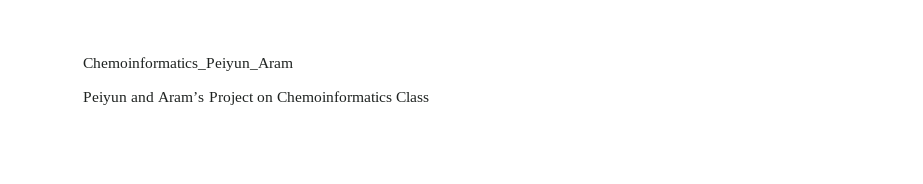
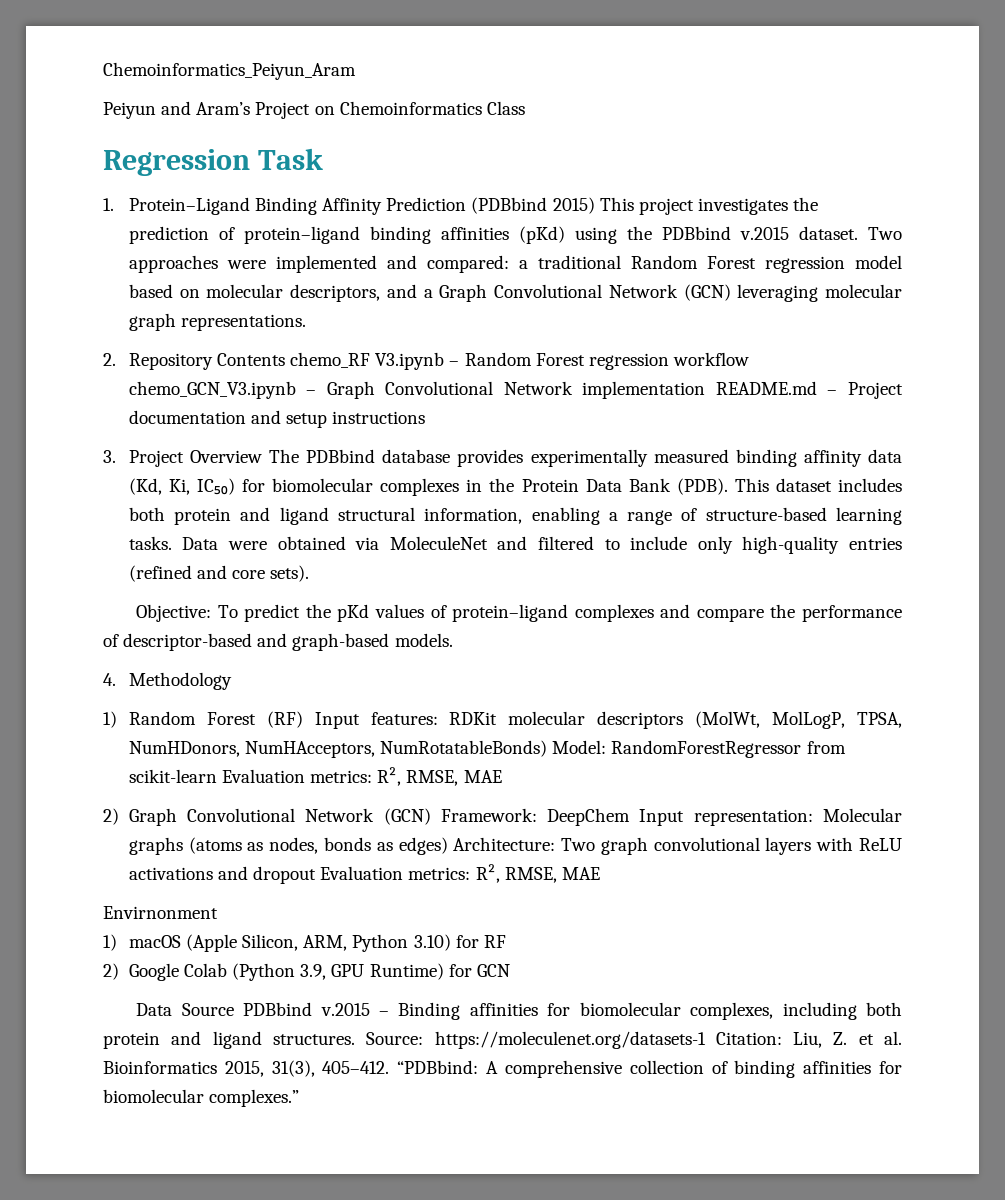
+ Regression Task
+ 1. Protein–Ligand Binding Affinity Prediction (PDBbind 2015) This project investigates the prediction of protein–ligand binding affinities (pKd) using the PDBbind v.2015 dataset. Two approaches were implemented and compared: a traditional Random Forest regression model based on molecular descriptors, and a Graph Convolutional Network (GCN) leveraging molecular graph representations.
+ 2. Repository Contents chemo_RF V3.ipynb – Random Forest regression workflow chemo_GCN_V3.ipynb – Graph Convolutional Network implementation README.md – Project documentation and setup instructions
+ 3. Project Overview The PDBbind database provides experimentally measured binding affinity data (Kd, Ki, IC₅₀) for biomolecular complexes in the Protein Data Bank (PDB). This dataset includes both protein and ligand structural information, enabling a range of structure-based learning tasks. Data were obtained via MoleculeNet and filtered to include only high-quality entries (refined and core sets).
+ Objective: To predict the pKd values of protein–ligand complexes and compare the performance of descriptor-based and graph-based models.
+ 4. Methodology
+ 1) Random Forest (RF) Input features: RDKit molecular descriptors (MolWt, MolLogP, TPSA, NumHDonors, NumHAcceptors, NumRotatableBonds) Model: RandomForestRegressor from scikit-learn Evaluation metrics: R², RMSE, MAE
+ 2) Graph Convolutional Network (GCN) Framework: DeepChem Input representation: Molecular graphs (atoms as nodes, bonds as edges) Architecture: Two graph convolutional layers with ReLU activations and dropout Evaluation metrics: R², RMSE, MAE
+ Envirnonment
+ 1) macOS (Apple Silicon, ARM, Python 3.10) for RF
+ 2) Google Colab (Python 3.9, GPU Runtime) for GCN
+ Data Source PDBbind v.2015 – Binding affinities for biomolecular complexes, including both protein and ligand structures. Source: https://moleculenet.org/datasets-1 Citation: Liu, Z. et al. Bioinformatics 2015, 31(3), 405–412. “PDBbind: A comprehensive collection of binding affinities for biomolecular complexes.”

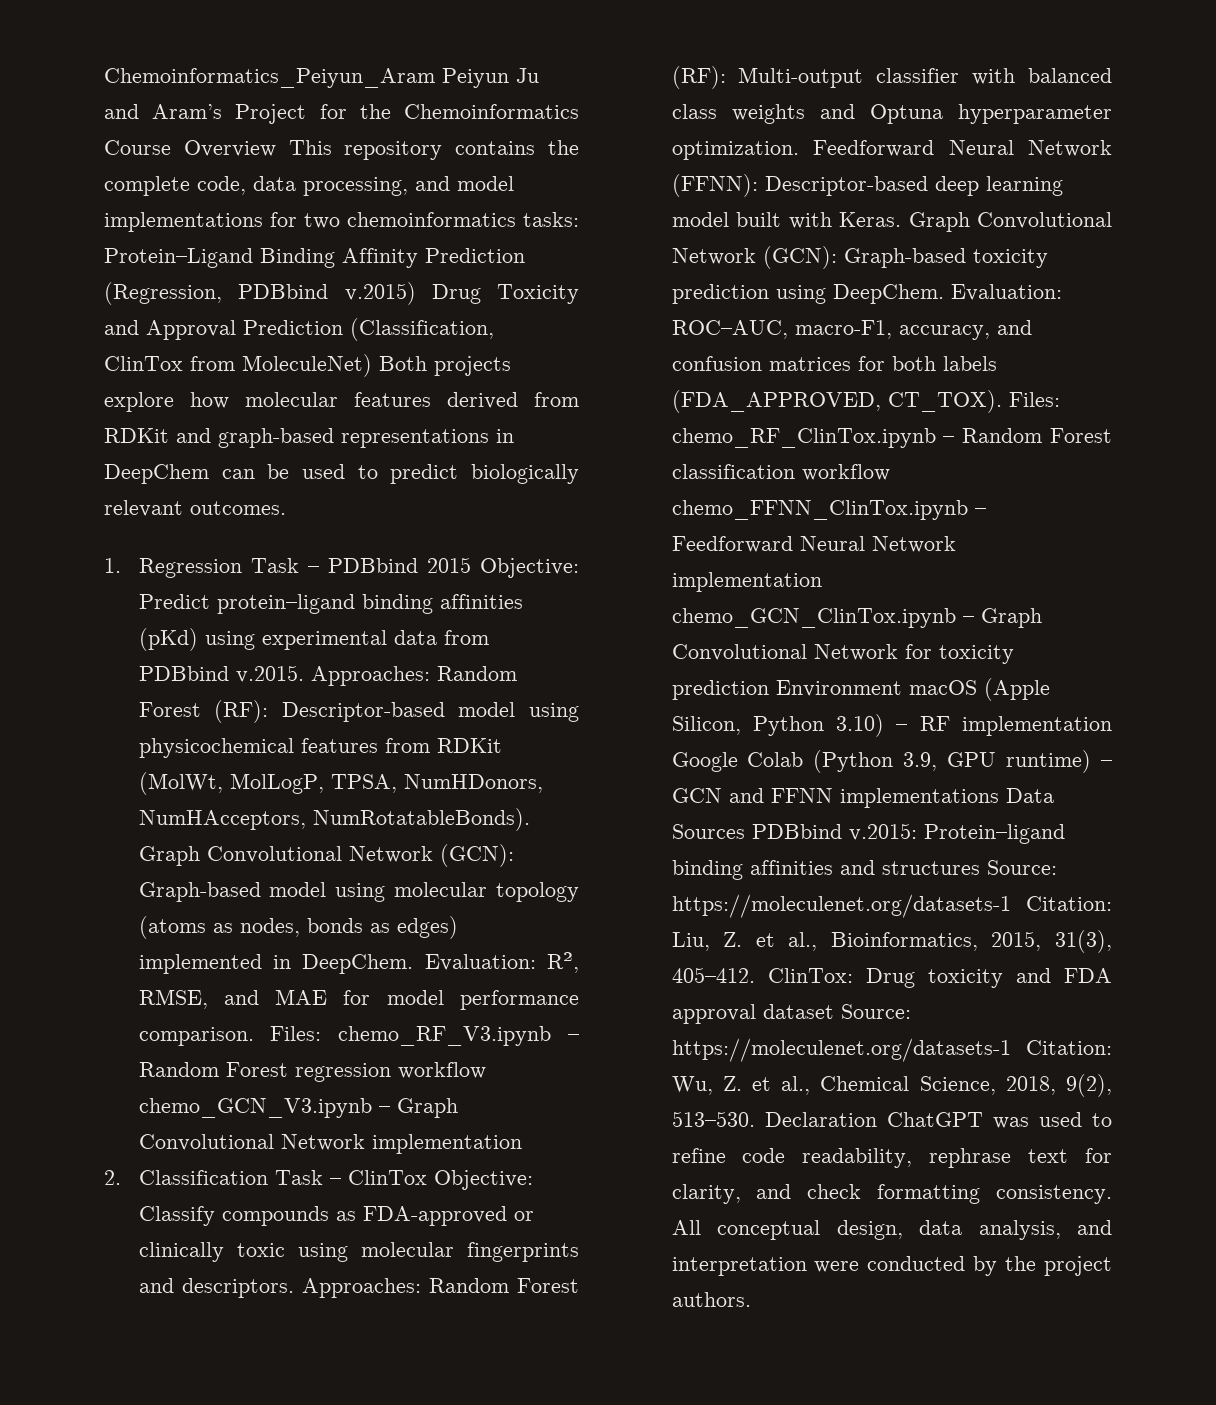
- Chemoinformatics_Peiyun_Aram
- Peiyun and Aram’s Project on Chemoinformatics Class
- Regression Task
- 1. Protein–Ligand Binding Affinity Prediction (PDBbind 2015) This project investigates the prediction of protein–ligand binding affinities (pKd) using the PDBbind v.2015 dataset. Two approaches were implemented and compared: a traditional Random Forest regression model based on molecular descriptors, and a Graph Convolutional Network (GCN) leveraging molecular graph representations.
- 2. Repository Contents chemo_RF V3.ipynb – Random Forest regression workflow chemo_GCN_V3.ipynb – Graph Convolutional Network implementation README.md – Project documentation and setup instructions
- 3. Project Overview The PDBbind database provides experimentally measured binding affinity data (Kd, Ki, IC₅₀) for biomolecular complexes in the Protein Data Bank (PDB). This dataset includes both protein and ligand structural information, enabling a range of structure-based learning tasks. Data were obtained via MoleculeNet and filtered to include only high-quality entries (refined and core sets).
- Objective: To predict the pKd values of protein–ligand complexes and compare the performance of descriptor-based and graph-based models.
- 4. Methodology
- 1) Random Forest (RF) Input features: RDKit molecular descriptors (MolWt, MolLogP, TPSA, NumHDonors, NumHAcceptors, NumRotatableBonds) Model: RandomForestRegressor from scikit-learn Evaluation metrics: R², RMSE, MAE
- 2) Graph Convolutional Network (GCN) Framework: DeepChem Input representation: Molecular graphs (atoms as nodes, bonds as edges) Architecture: Two graph convolutional layers with ReLU activations and dropout Evaluation metrics: R², RMSE, MAE
- Envirnonment
- 1) macOS (Apple Silicon, ARM, Python 3.10) for RF
- 2) Google Colab (Python 3.9, GPU Runtime) for GCN
- Data Source PDBbind v.2015 – Binding affinities for biomolecular complexes, including both protein and ligand structures. Source: https://moleculenet.org/datasets-1 Citation: Liu, Z. et al. Bioinformatics 2015, 31(3), 405–412.
+ Chemoinformatics_Peiyun_Aram Peiyun Ju and Aram’s Project for the Chemoinformatics Course Overview This repository contains the complete code, data processing, and model implementations for two chemoinformatics tasks: Protein–Ligand Binding Affinity Prediction (Regression, PDBbind v.2015) Drug Toxicity and Approval Prediction (Classification, ClinTox from MoleculeNet) Both projects explore how molecular features derived from RDKit and graph-based representations in DeepChem can be used to predict biologically relevant outcomes.
+ 1. Regression Task – PDBbind 2015 Objective: Predict protein–ligand binding affinities (pKd) using experimental data from PDBbind v.2015. Approaches: Random Forest (RF): Descriptor-based model using physicochemical features from RDKit (MolWt, MolLogP, TPSA, NumHDonors, NumHAcceptors, NumRotatableBonds). Graph Convolutional Network (GCN): Graph-based model using molecular topology (atoms as nodes, bonds as edges) implemented in DeepChem. Evaluation: R², RMSE, and MAE for model performance comparison. Files: chemo_RF_V3.ipynb – Random Forest regression workflow chemo_GCN_V3.ipynb – Graph Convolutional Network implementation
+ 2. Classification Task – ClinTox Objective: Classify compounds as FDA-approved or clinically toxic using molecular fingerprints and descriptors. Approaches: Random Forest (RF): Multi-output classifier with balanced class weights and Optuna hyperparameter optimization. Feedforward Neural Network (FFNN): Descriptor-based deep learning model built with Keras. Graph Convolutional Network (GCN): Graph-based toxicity prediction using DeepChem. Evaluation: ROC–AUC, macro-F1, accuracy, and confusion matrices for both labels (FDA_APPROVED, CT_TOX). Files: chemo_RF_ClinTox.ipynb – Random Forest classification workflow chemo_FFNN_ClinTox.ipynb – Feedforward Neural Network implementation chemo_GCN_ClinTox.ipynb – Graph Convolutional Network for toxicity prediction Environment macOS (Apple Silicon, Python 3.10) – RF implementation Google Colab (Python 3.9, GPU runtime) – GCN and FFNN implementations Data Sources PDBbind v.2015: Protein–ligand binding affinities and structures Source: https://moleculenet.org/datasets-1 Citation: Liu, Z. et al., Bioinformatics, 2015, 31(3), 405–412.
- “PDBbind: A comprehensive collection of binding affinities for biomolecular complexes.”
+ ClinTox: Drug toxicity and FDA approval dataset Source: https://moleculenet.org/datasets-1 Citation: Wu, Z. et al., Chemical Science, 2018, 9(2), 513–530. Declaration ChatGPT was used to refine code readability, rephrase text for clarity, and check formatting consistency. All conceptual design, data analysis, and interpretation were conducted by the project authors.

